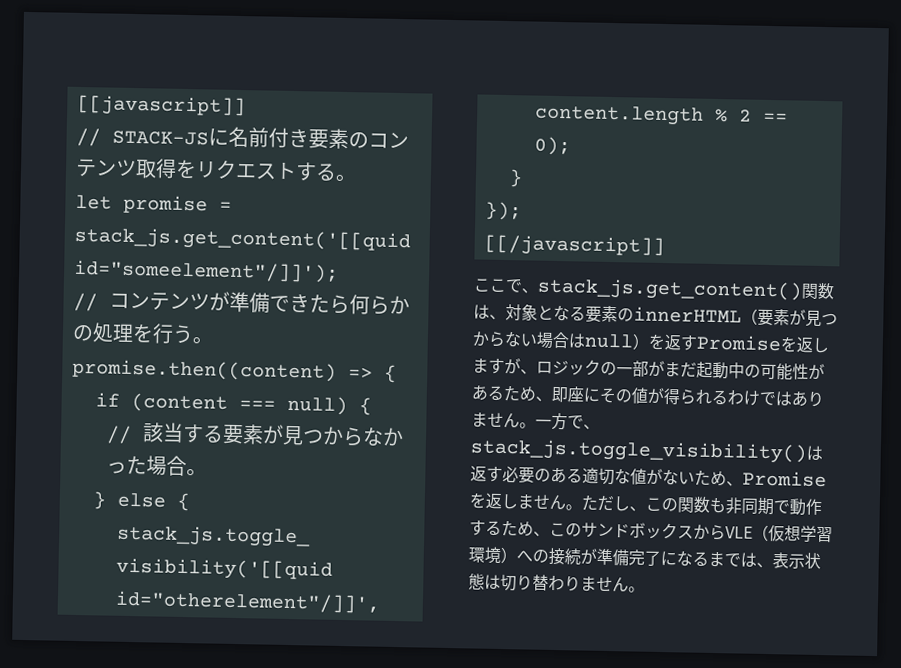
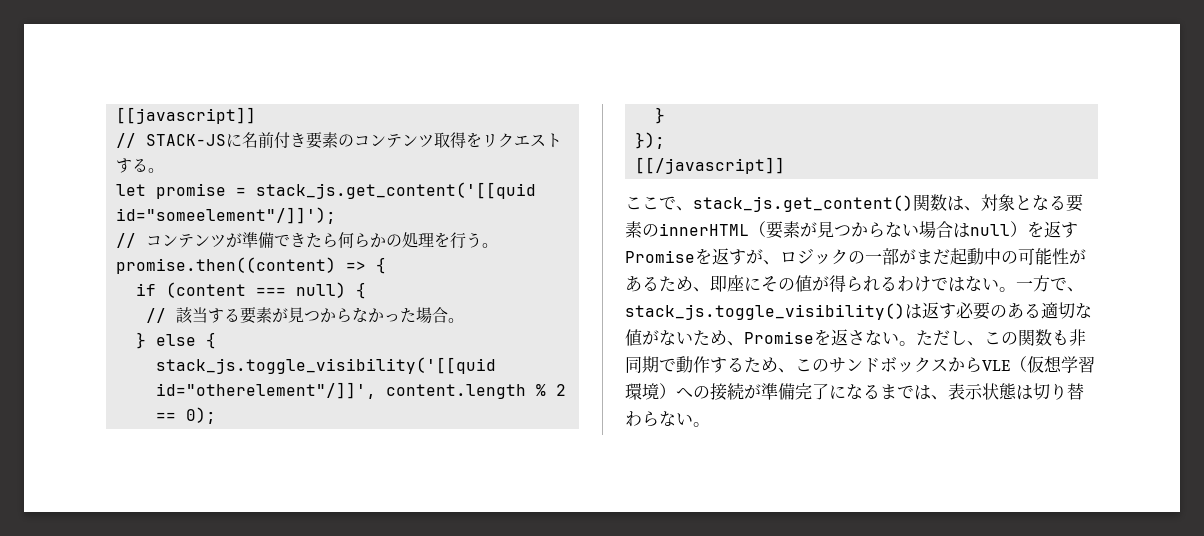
- ここで、stack_js.get_content()関数は、対象となる要素のinnerHTML（要素が見つからない場合はnull）を返すPromiseを返しますが、ロジックの一部がまだ起動中の可能性があるため、即座にその値が得られるわけではありません。
+ ここで、stack_js.get_content()関数は、対象となる要素のinnerHTML（要素が見つからない場合はnull）を返すPromiseを返すが、ロジックの一部がまだ起動中の可能性があるため、即座にその値が得られるわけではない。
- 一方で、stack_js.toggle_visibility()は返す必要のある適切な値がないため、Promiseを返しません。
+ 一方で、stack_js.toggle_visibility()は返す必要のある適切な値がないため、Promiseを返さない。
- ただし、この関数も非同期で動作するため、このサンドボックスからVLE（仮想学習環境）への接続が準備完了になるまでは、表示状態は切り替わりません。
+ ただし、この関数も非同期で動作するため、このサンドボックスからVLE（仮想学習環境）への接続が準備完了になるまでは、表示状態は切り替わらない。

